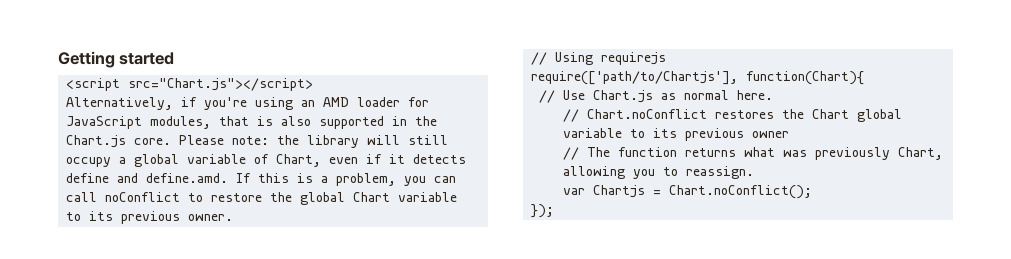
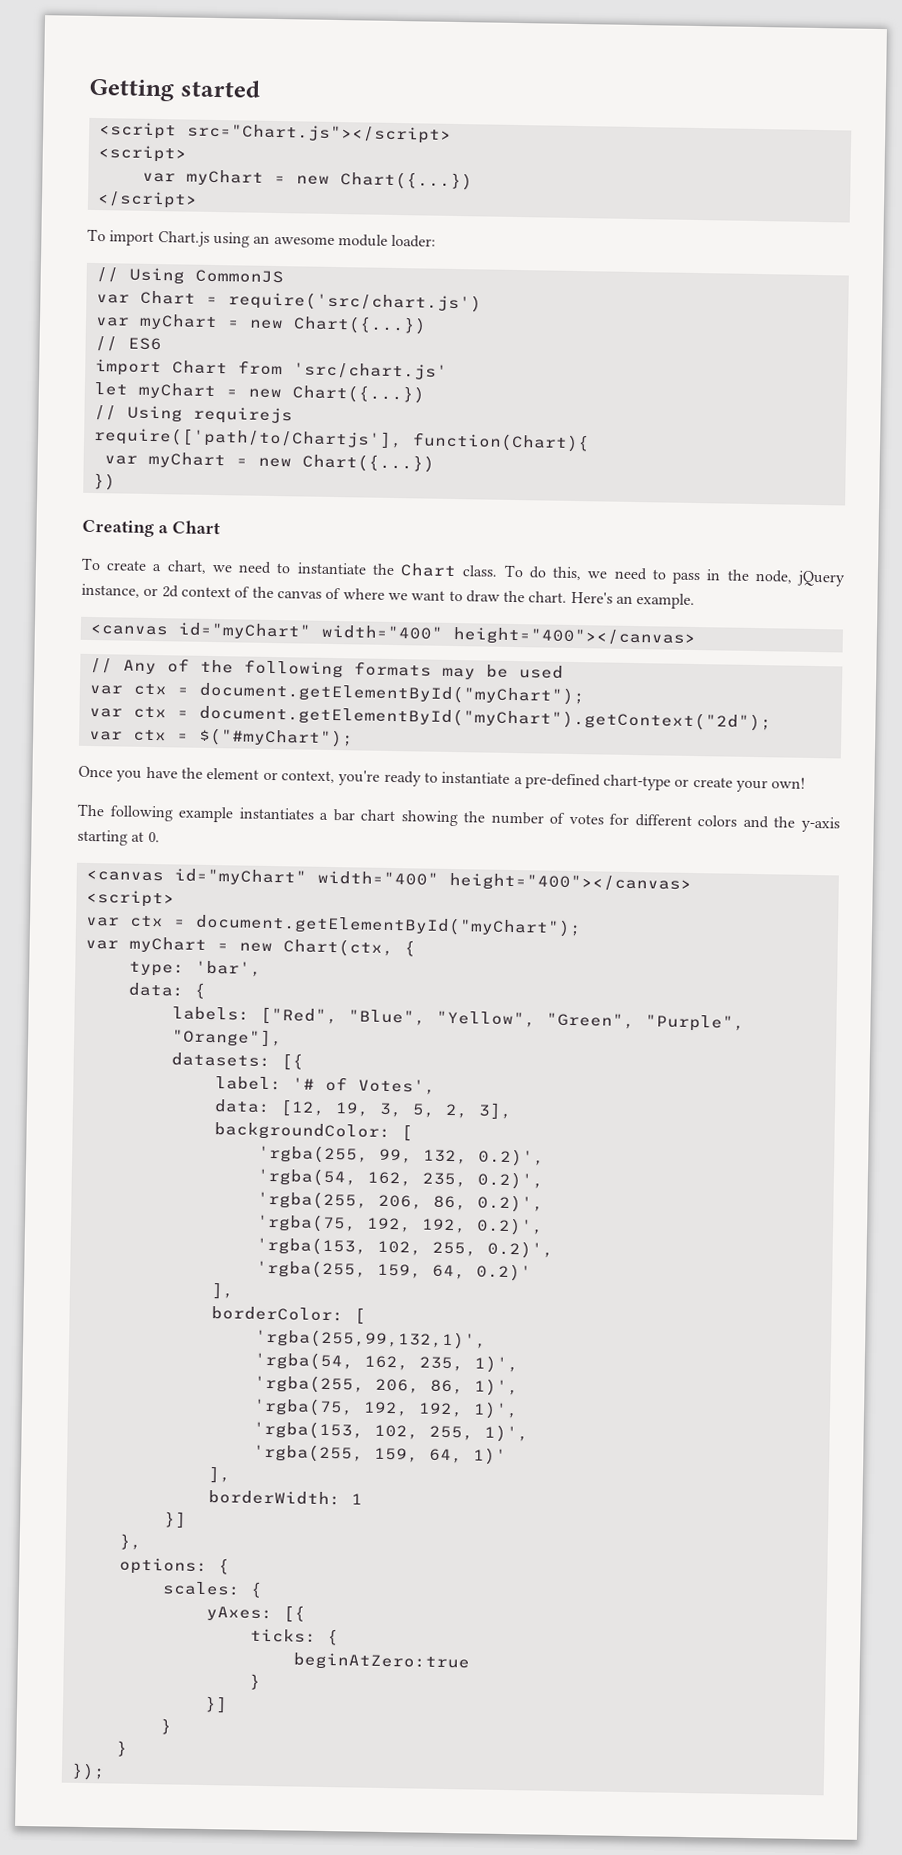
  <script src="Chart.js"></script>
- Alternatively, if you're using an AMD loader for JavaScript modules, that is also supported in the Chart.js core. Please note: the library will still occupy a global variable of Chart, even if it detects define and define.amd. If this is a problem, you can call noConflict to restore the global Chart variable to its previous owner.
+ <script>
+ var myChart = new Chart({...})
+ </script>
+ To import Chart.js using an awesome module loader:
+ // Using CommonJS
+ var Chart = require('src/chart.js')
+ var myChart = new Chart({...})
+ // ES6
+ import Chart from 'src/chart.js'
+ let myChart = new Chart({...})
  require(['path/to/Chartjs'], function(Chart){
- // Use Chart.js as normal here.
- // Chart.noConflict restores the Chart global variable to its previous owner
- // The function returns what was previously Chart, allowing you to reassign.
- var Chartjs = Chart.noConflict();
+ var myChart = new Chart({...})
+ })
+ Creating a Chart
+ To create a chart, we need to instantiate the Chart class. To do this, we need to pass in the node, jQuery instance, or 2d context of the canvas of where we want to draw the chart. Here's an example.
+ <canvas id="myChart" width="400" height="400"></canvas>
+ // Any of the following formats may be used
+ var ctx = document.getElementById("myChart");
+ var ctx = document.getElementById("myChart").getContext("2d");
+ var ctx = $("#myChart");
+ Once you have the element or context, you're ready to instantiate a pre-defined chart-type or create your own!
+ The following example instantiates a bar chart showing the number of votes for different colors and the y-axis starting at 0.
+ <canvas id="myChart" width="400" height="400"></canvas>
+ <script>
+ var ctx = document.getElementById("myChart");
+ var myChart = new Chart(ctx, {
+ type: 'bar',
+ data: {
+ labels: ["Red", "Blue", "Yellow", "Green", "Purple", "Orange"],
+ datasets: [{
+ label: '# of Votes',
+ data: [12, 19, 3, 5, 2, 3],
+ backgroundColor: [
+ 'rgba(255, 99, 132, 0.2)',
+ 'rgba(54, 162, 235, 0.2)',
+ 'rgba(255, 206, 86, 0.2)',
+ 'rgba(75, 192, 192, 0.2)',
+ 'rgba(153, 102, 255, 0.2)',
+ 'rgba(255, 159, 64, 0.2)'
+ ],
+ borderColor: [
+ 'rgba(255,99,132,1)',
+ 'rgba(54, 162, 235, 1)',
+ 'rgba(255, 206, 86, 1)',
+ 'rgba(75, 192, 192, 1)',
+ 'rgba(153, 102, 255, 1)',
+ 'rgba(255, 159, 64, 1)'
+ ],
+ borderWidth: 1
+ }]
+ },
+ options: {
+ scales: {
+ yAxes: [{
+ ticks: {
+ beginAtZero:true
+ }
+ }]
+ }
+ }

